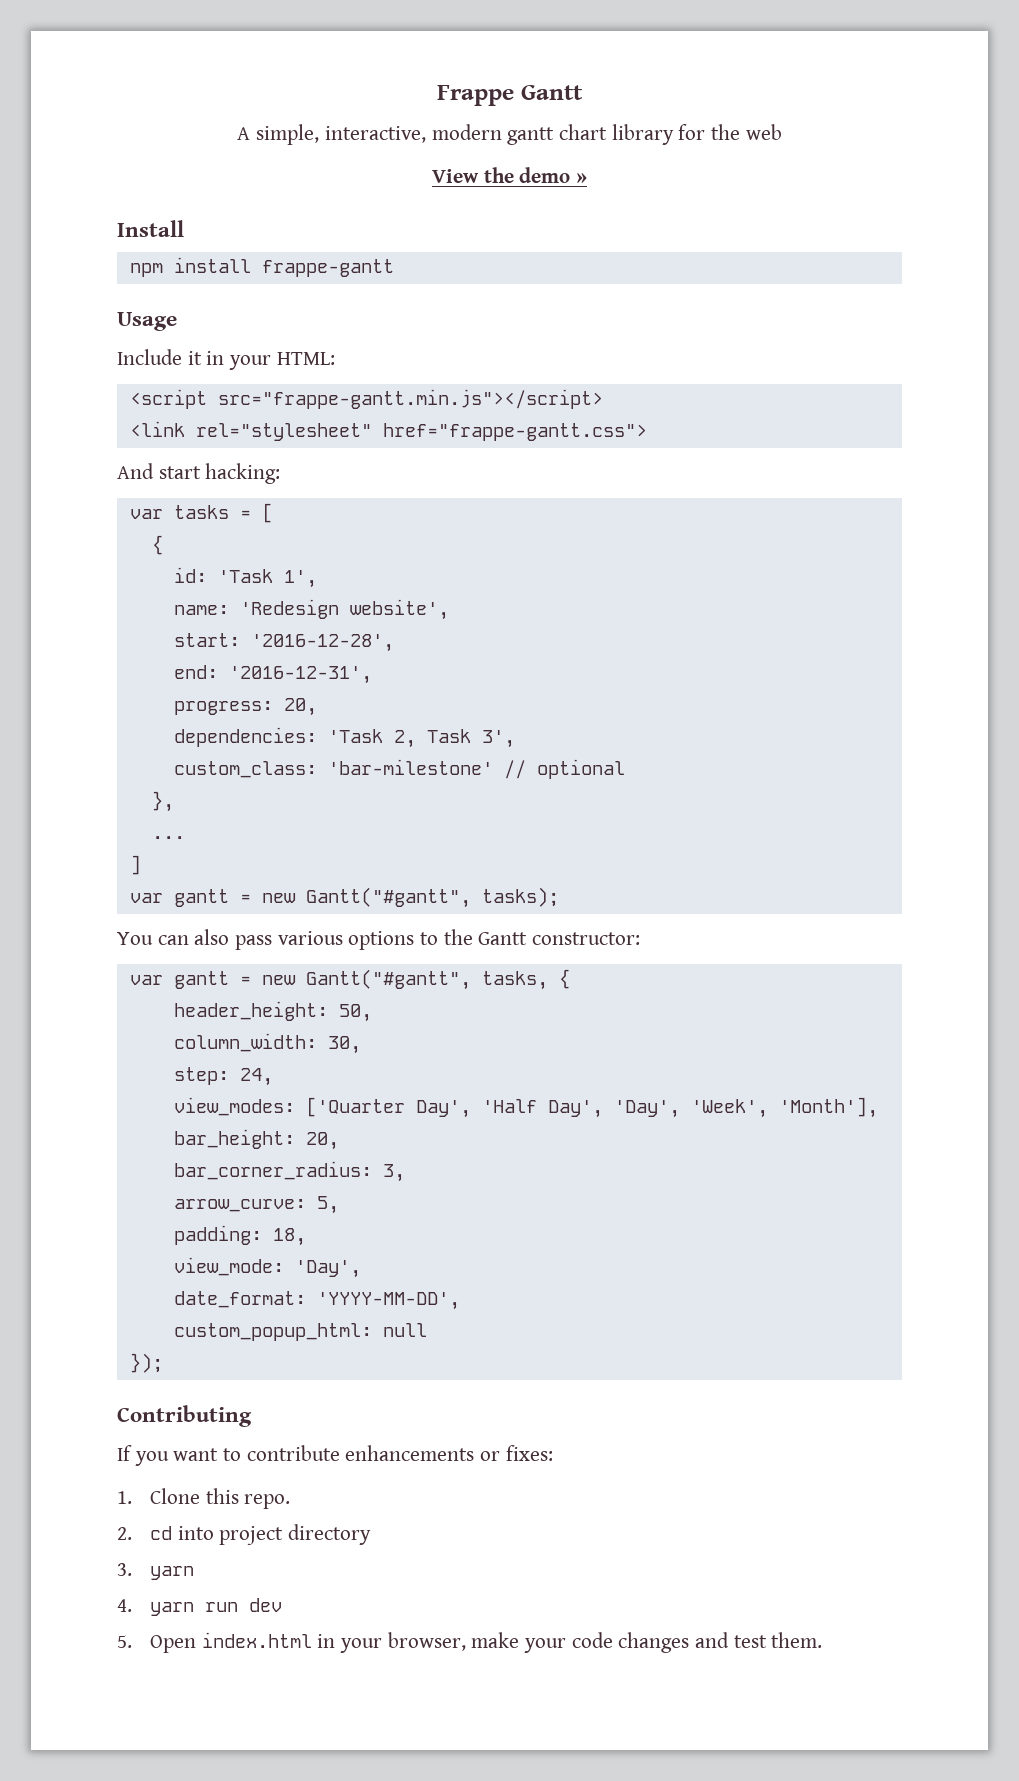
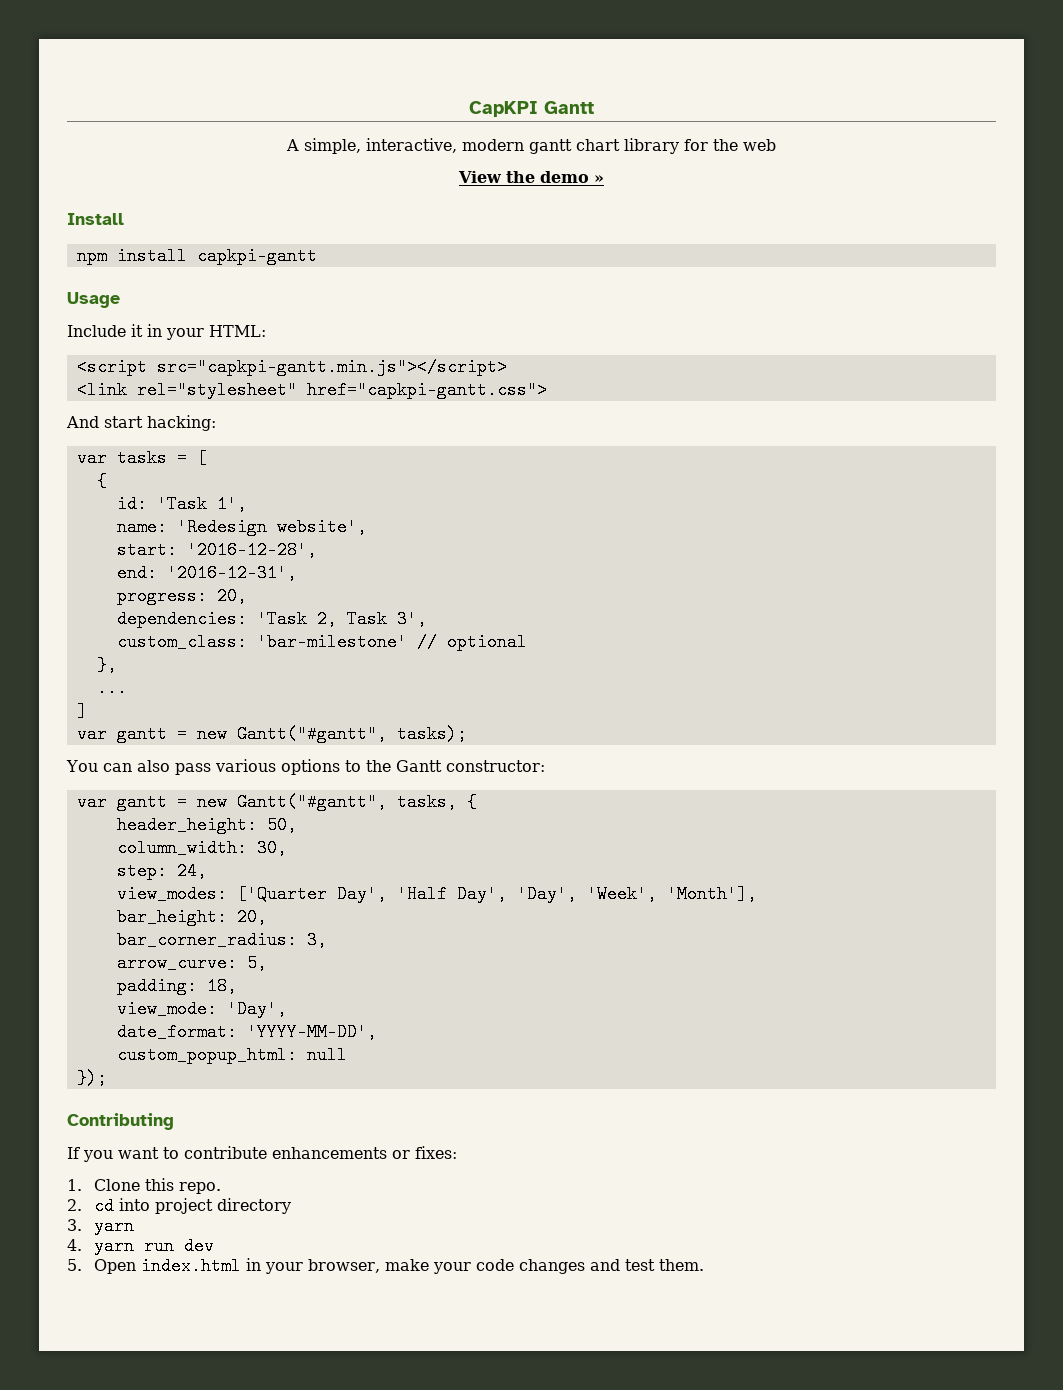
- Frappe Gantt
+ CapKPI Gantt
- npm install frappe-gantt
+ npm install capkpi-gantt
- <script src="frappe-gantt.min.js"></script>
+ <script src="capkpi-gantt.min.js"></script>
- <link rel="stylesheet" href="frappe-gantt.css">
+ <link rel="stylesheet" href="capkpi-gantt.css">

